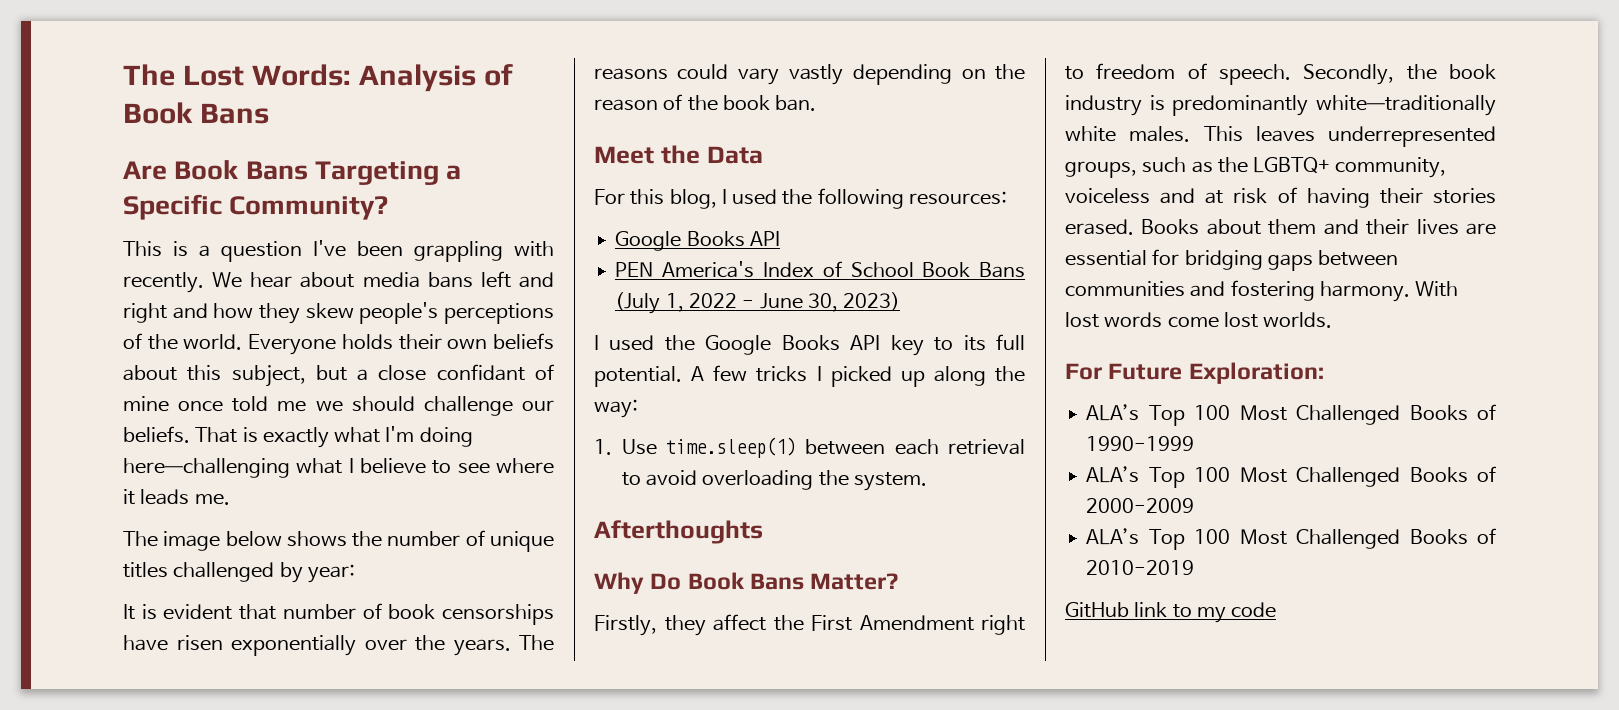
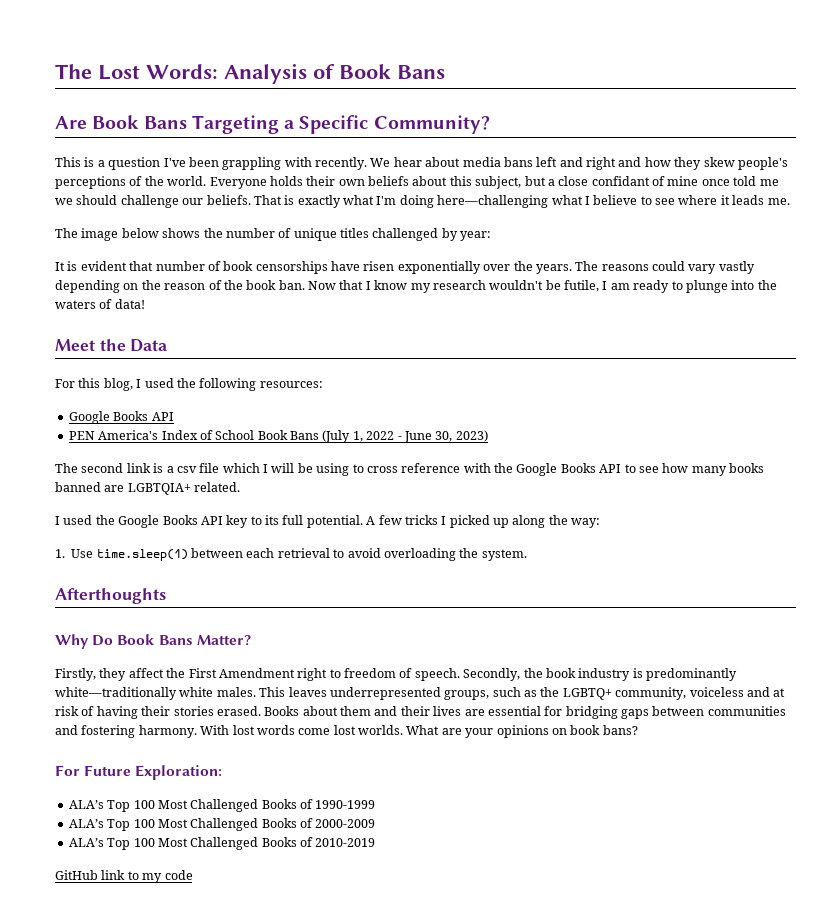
+ Now that I know my research wouldn't be futile, I am ready to plunge into the waters of data!
+ The second link is a csv file which I will be using to cross reference with the Google Books API to see how many books banned are LGBTQIA+ related.
+ What are your opinions on book bans?

